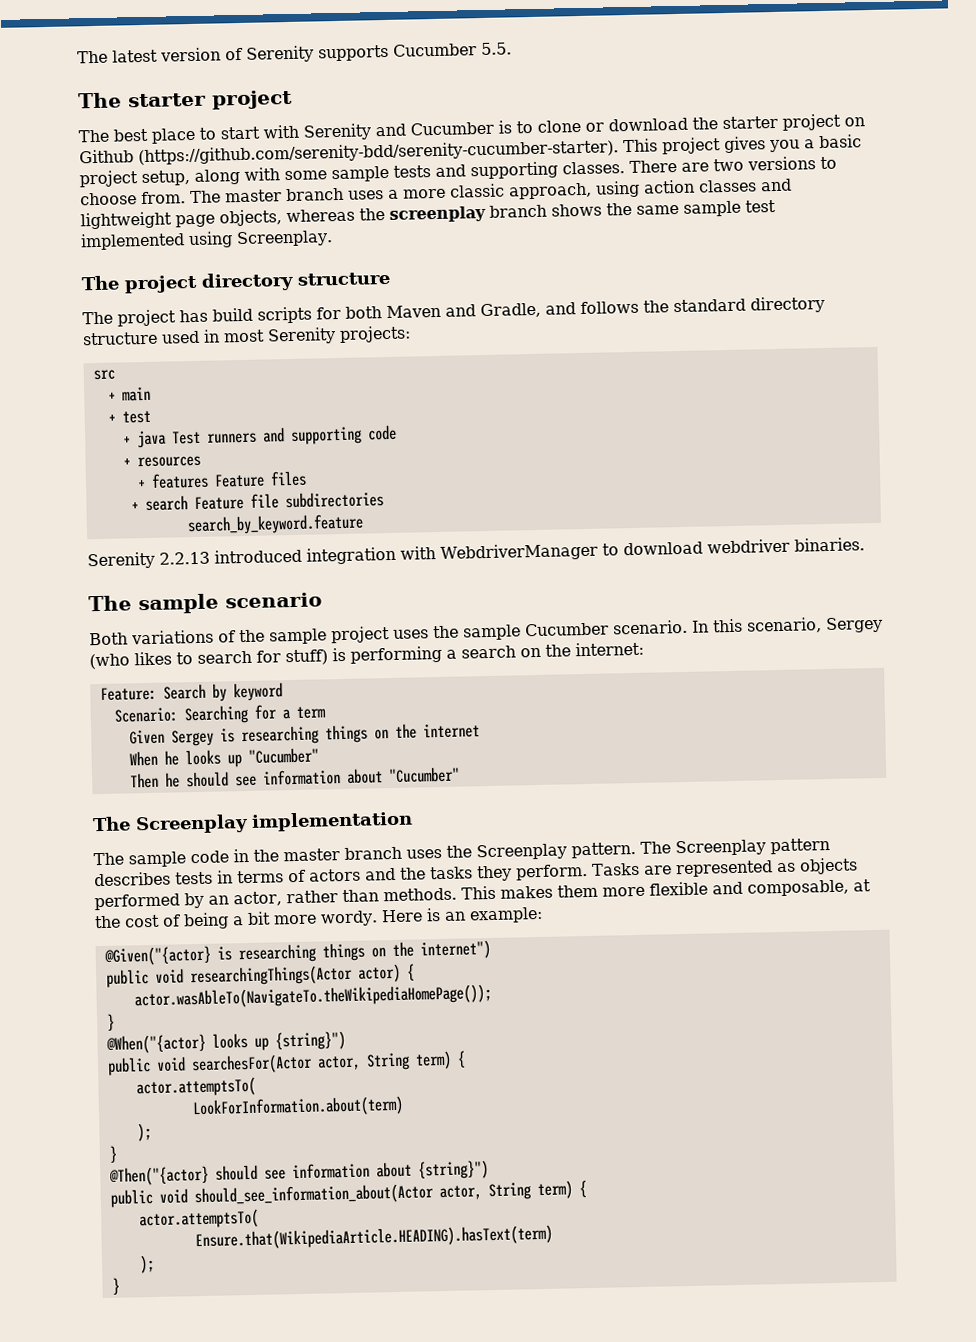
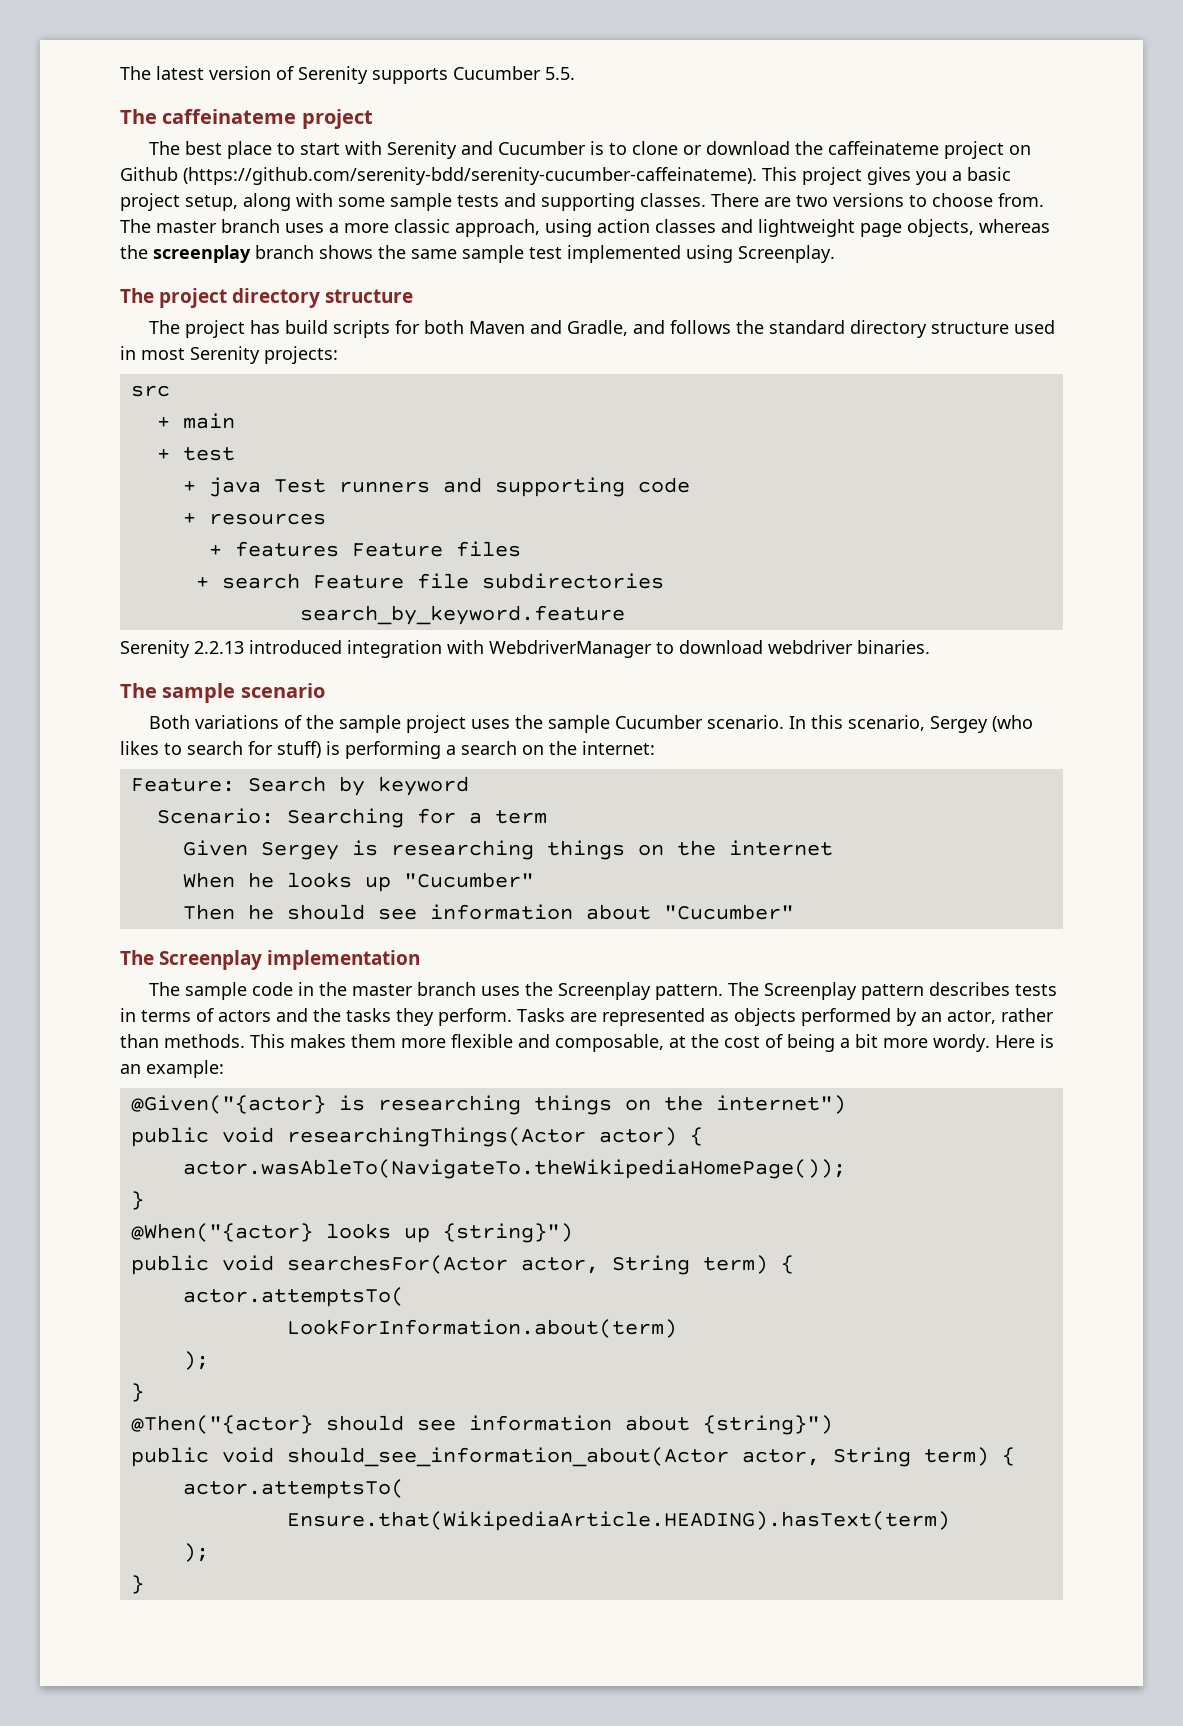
- The starter project
+ The caffeinateme project
- The best place to start with Serenity and Cucumber is to clone or download the starter project on Github (https://github.com/serenity-bdd/serenity-cucumber-starter). This project gives you a basic project setup, along with some sample tests and supporting classes.
+ The best place to start with Serenity and Cucumber is to clone or download the caffeinateme project on Github (https://github.com/serenity-bdd/serenity-cucumber-caffeinateme). This project gives you a basic project setup, along with some sample tests and supporting classes.

